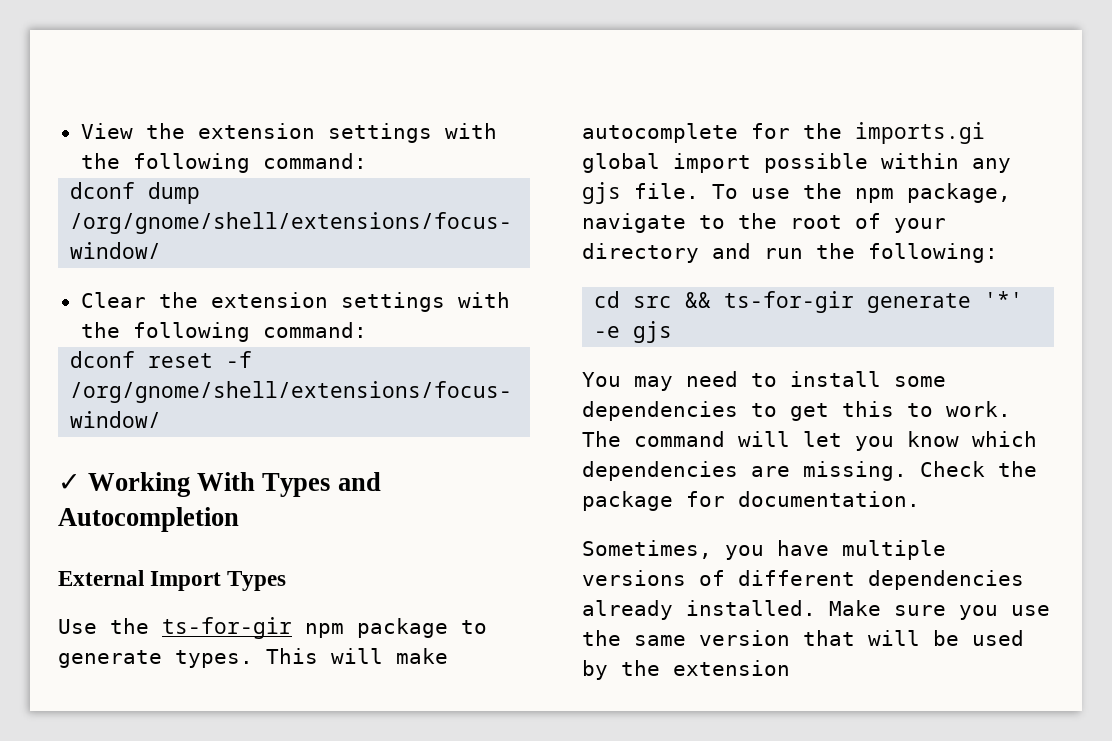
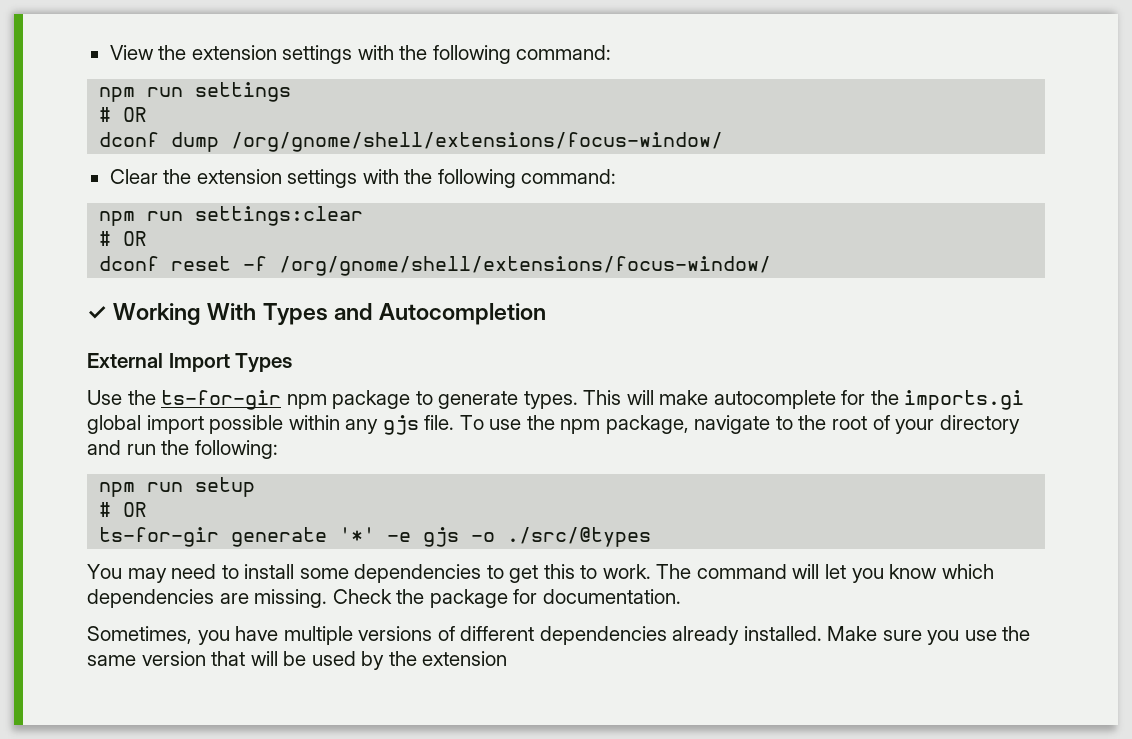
+ npm run settings
+ # OR
+ npm run settings:clear
+ # OR
- cd src && ts-for-gir generate '*' -e gjs
+ npm run setup
+ # OR
+ ts-for-gir generate '*' -e gjs -o ./src/@types

